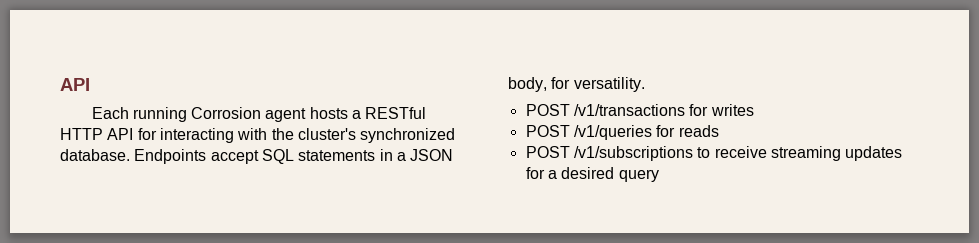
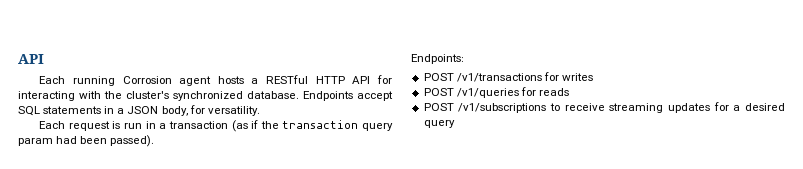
+ Each request is run in a transaction (as if the transaction query param had been passed).
+ Endpoints:

